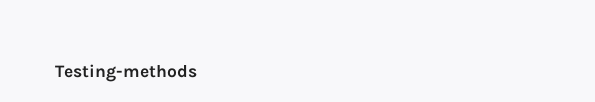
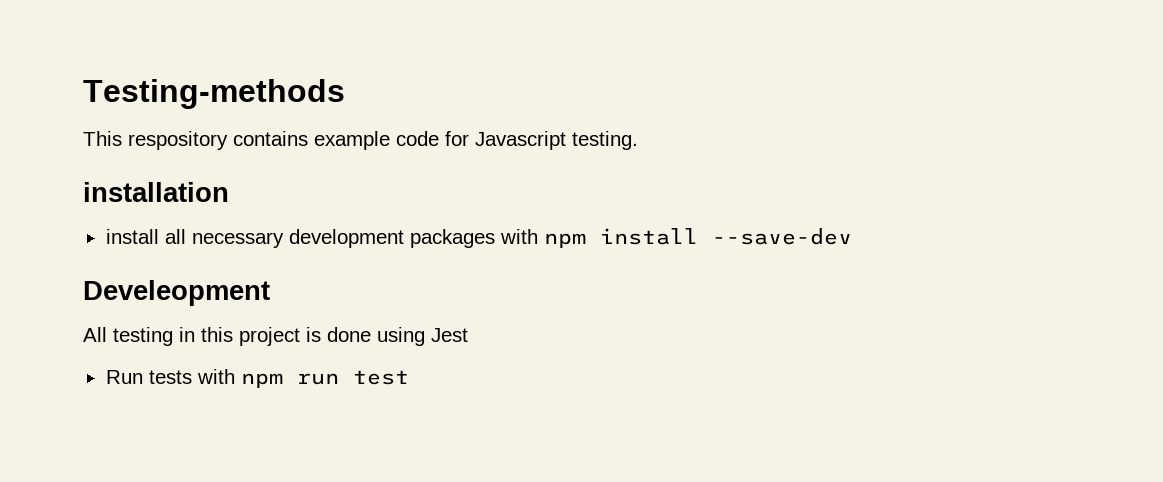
+ This respository contains example code for Javascript testing.
+ installation
+ install all necessary development packages with npm install --save-dev
+ Develeopment
+ All testing in this project is done using Jest
+ Run tests with npm run test

